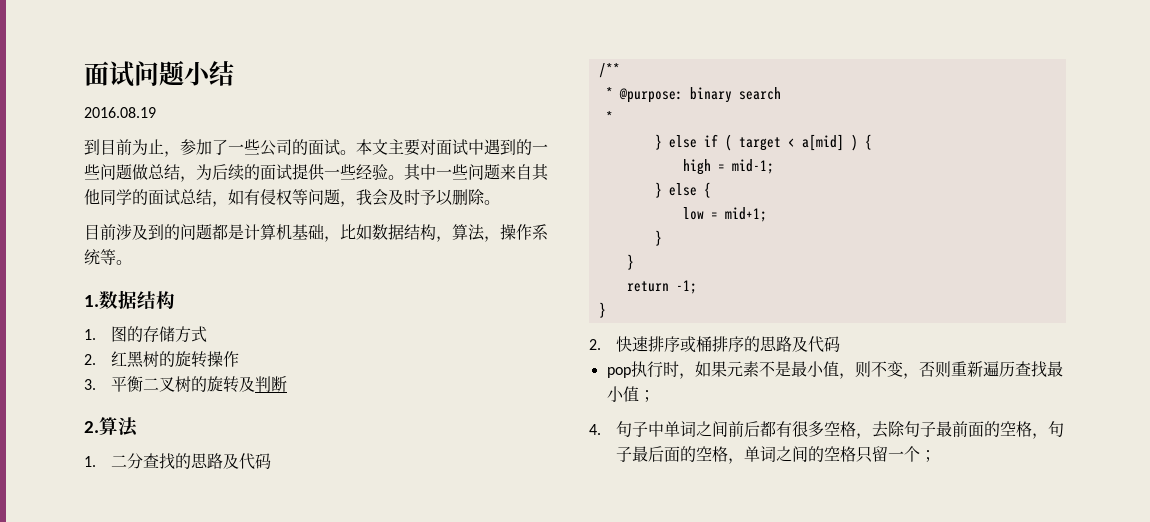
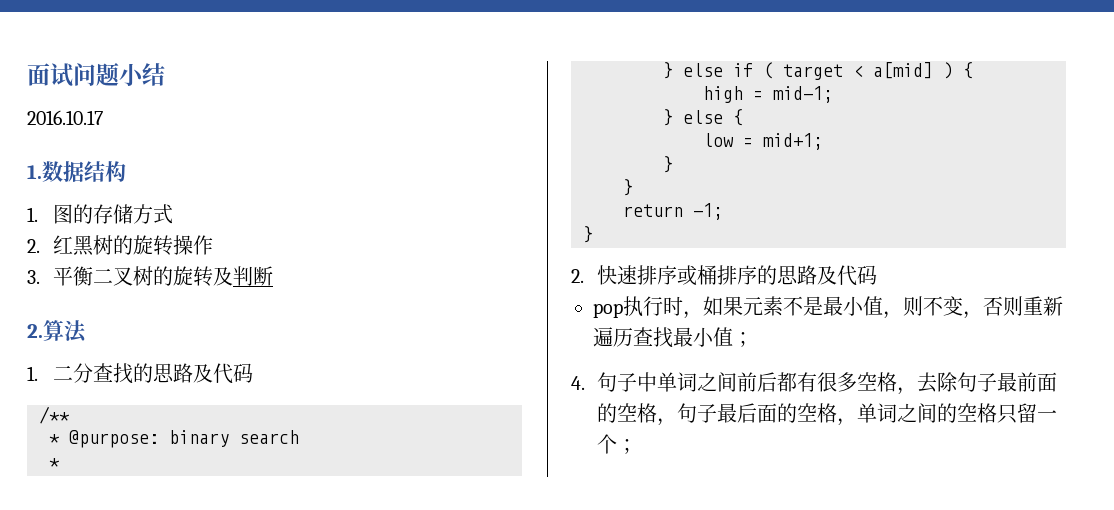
- 2016.08.19
- 到目前为止，参加了一些公司的面试。本文主要对面试中遇到的一些问题做总结，为后续的面试提供一些经验。其中一些问题来自其他同学的面试总结，如有侵权等问题，我会及时予以删除。
- 目前涉及到的问题都是计算机基础，比如数据结构，算法，操作系统等。
+ 2016.10.17

